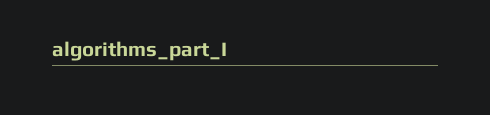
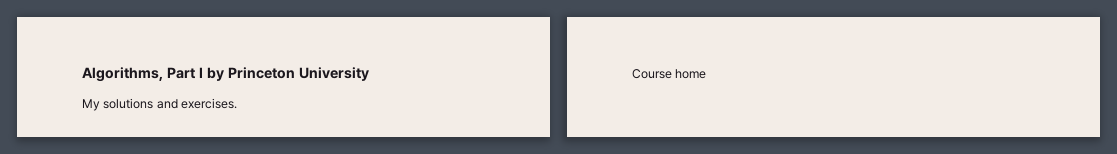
- algorithms_part_I
+ Algorithms, Part I by Princeton University
+ My solutions and exercises.
+ Course home

